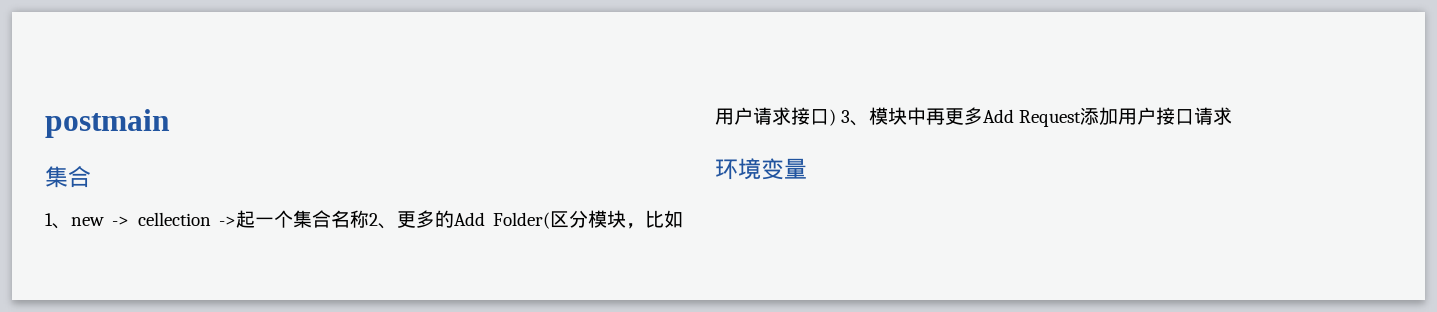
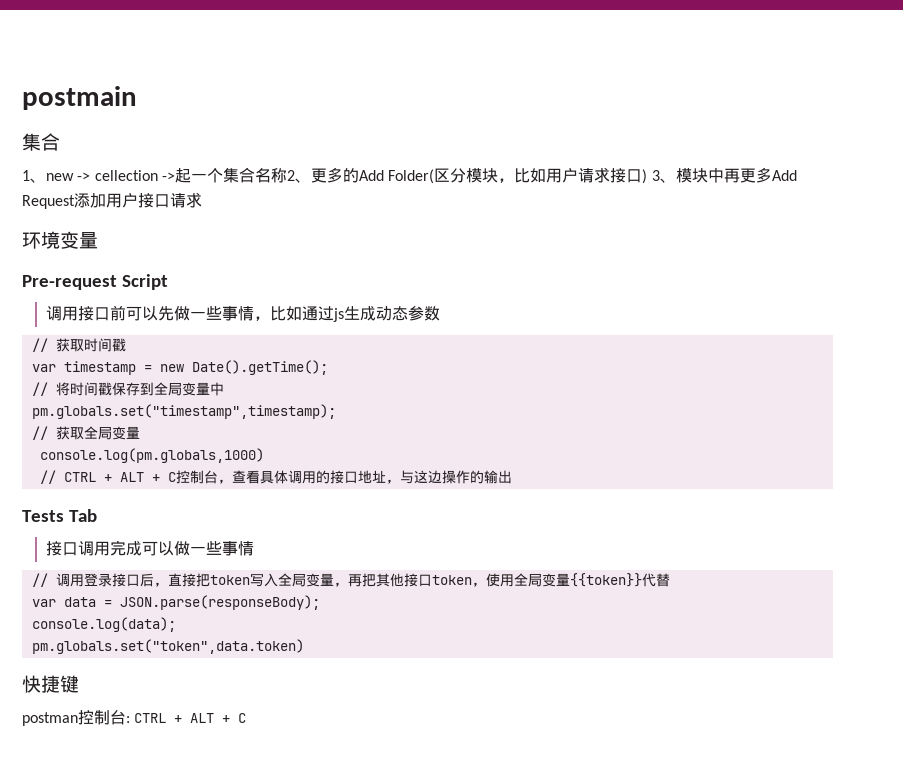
+ Pre-request Script
+ 调用接口前可以先做一些事情，比如通过js生成动态参数
+ // 获取时间戳
+ var timestamp = new Date().getTime();
+ // 将时间戳保存到全局变量中
+ pm.globals.set("timestamp",timestamp);
+ // 获取全局变量
+ console.log(pm.globals,1000)
+ // CTRL + ALT + C控制台，查看具体调用的接口地址，与这边操作的输出
+ Tests Tab
+ 接口调用完成可以做一些事情
+ // 调用登录接口后，直接把token写入全局变量，再把其他接口token，使用全局变量{{token}}代替
+ var data = JSON.parse(responseBody);
+ console.log(data);
+ pm.globals.set("token",data.token)
+ 快捷键
+ postman控制台: CTRL + ALT + C

